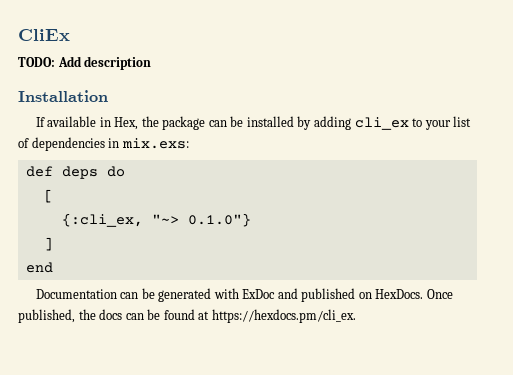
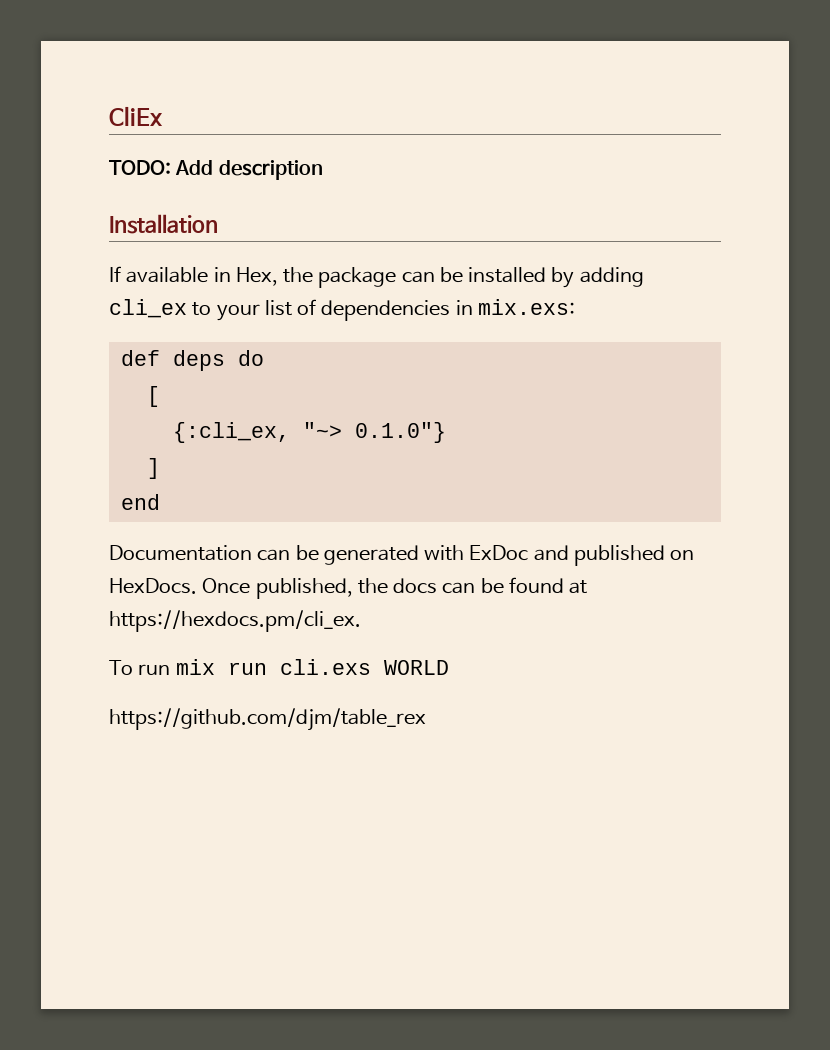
+ To run mix run cli.exs WORLD
+ https://github.com/djm/table_rex

